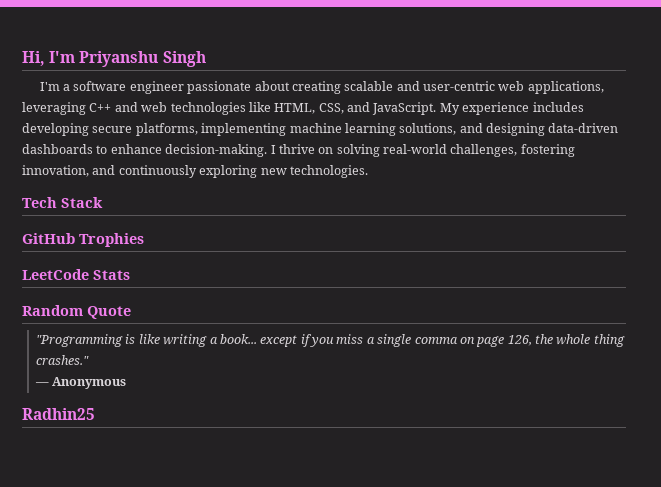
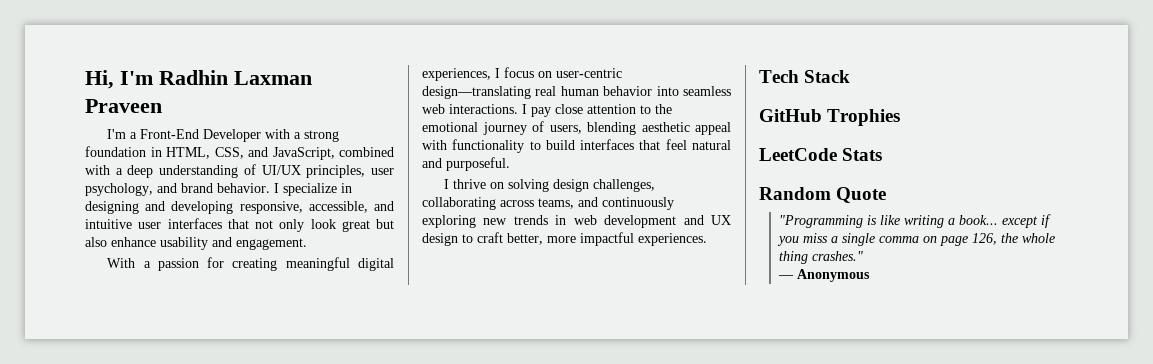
- Hi, I'm Priyanshu Singh
+ Hi, I'm Radhin Laxman Praveen
- I'm a software engineer passionate about creating scalable and user-centric web applications, leveraging C++ and web technologies like HTML, CSS, and JavaScript. My experience includes developing secure platforms, implementing machine learning solutions, and designing data-driven dashboards to enhance decision-making. I thrive on solving real-world challenges, fostering innovation, and continuously exploring new technologies.
+ I'm a Front-End Developer with a strong foundation in HTML, CSS, and JavaScript, combined with a deep understanding of UI/UX principles, user psychology, and brand behavior. I specialize in designing and developing responsive, accessible, and intuitive user interfaces that not only look great but also enhance usability and engagement.
+ With a passion for creating meaningful digital experiences, I focus on user-centric design—translating real human behavior into seamless web interactions. I pay close attention to the emotional journey of users, blending aesthetic appeal with functionality to build interfaces that feel natural and purposeful.
+ I thrive on solving design challenges, collaborating across teams, and continuously exploring new trends in web development and UX design to craft better, more impactful experiences.
- Radhin25

